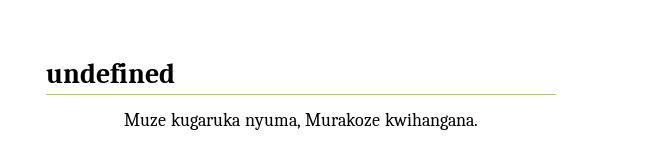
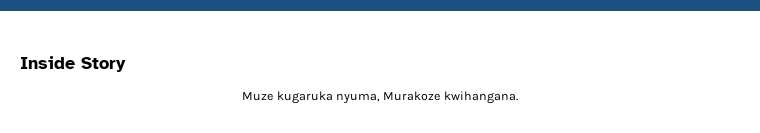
- undefined
+ Inside Story

